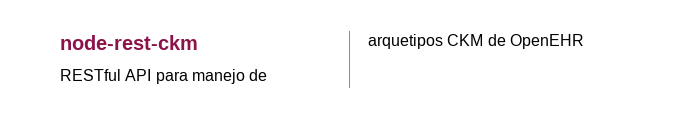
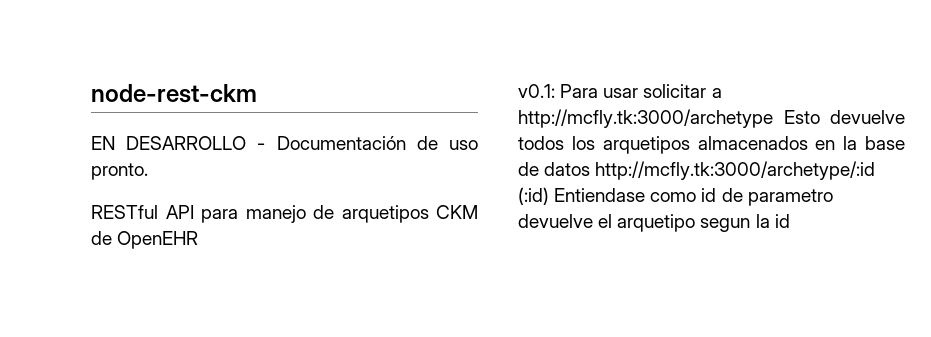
+ EN DESARROLLO - Documentación de uso pronto.
+ v0.1: Para usar solicitar a http://mcfly.tk:3000/archetype Esto devuelve todos los arquetipos almacenados en la base de datos http://mcfly.tk:3000/archetype/:id (:id) Entiendase como id de parametro devuelve el arquetipo segun la id

